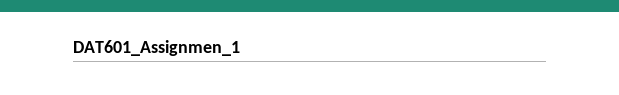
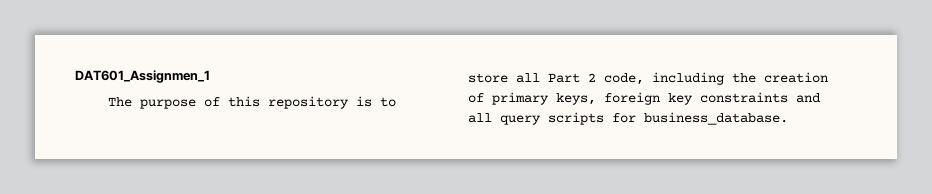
+ The purpose of this repository is to store all Part 2 code, including the creation of primary keys, foreign key constraints and all query scripts for business_database.

